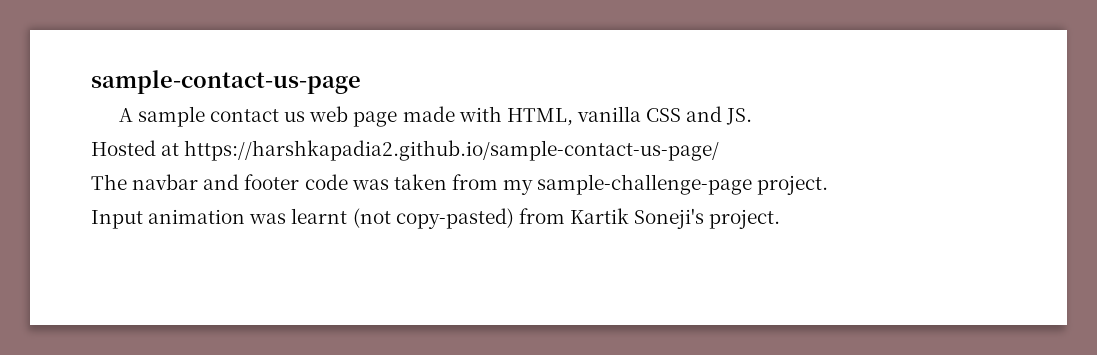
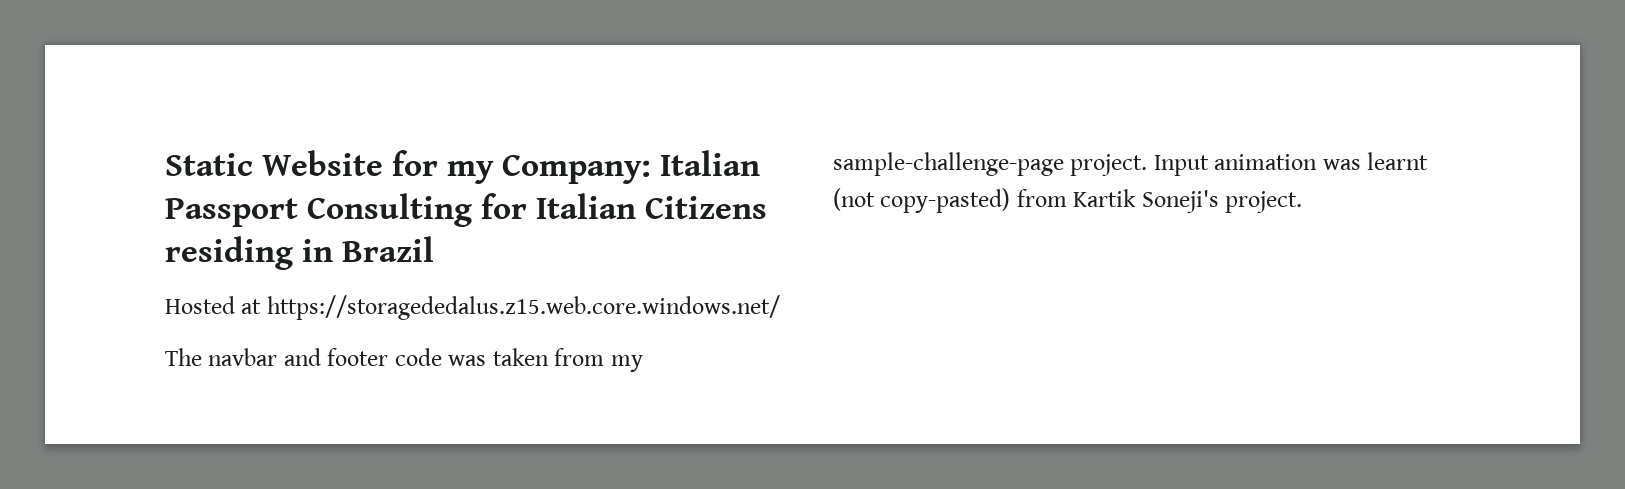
- sample-contact-us-page
- A sample contact us web page made with HTML, vanilla CSS and JS.
+ Static Website for my Company: Italian Passport Consulting for Italian Citizens residing in Brazil
- Hosted at https://harshkapadia2.github.io/sample-contact-us-page/
+ Hosted at https://storagededalus.z15.web.core.windows.net/
- The navbar and footer code was taken from my sample-challenge-page project.
- Input animation was learnt (not copy-pasted) from Kartik Soneji's project.
+ The navbar and footer code was taken from my sample-challenge-page project. Input animation was learnt (not copy-pasted) from Kartik Soneji's project.

